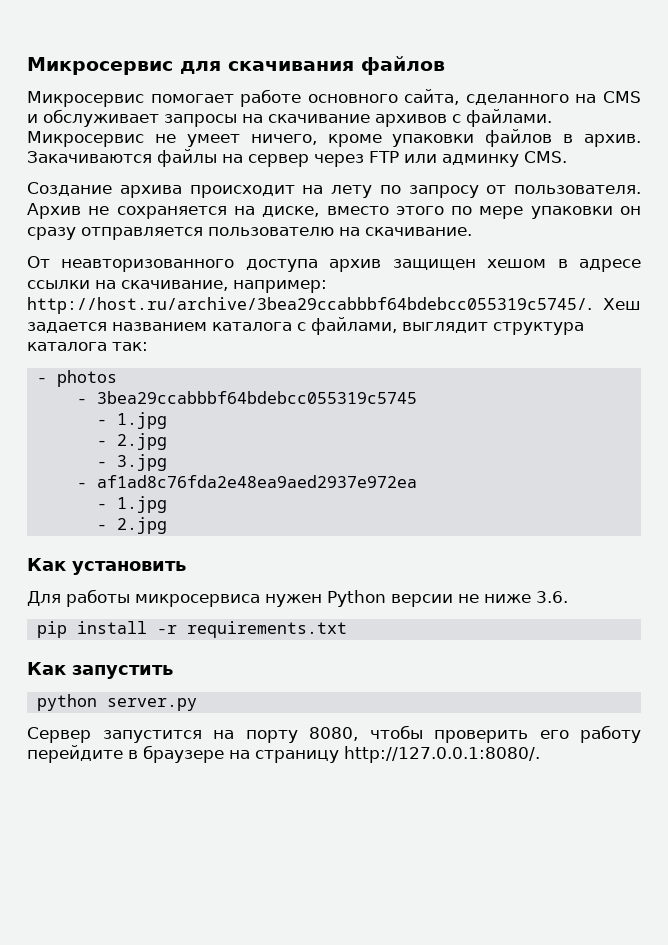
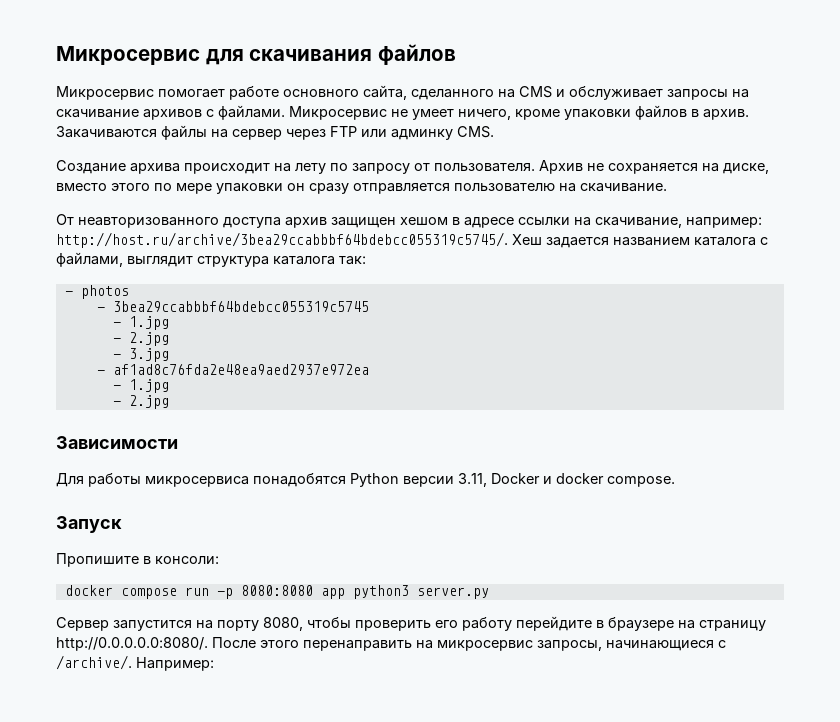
- Как установить
+ Зависимости
- Для работы микросервиса нужен Python версии не ниже 3.6.
- pip install -r requirements.txt
- Как запустить
- python server.py
+ Для работы микросервиса понадобятся Python версии 3.11, Docker и docker compose.
+ Запуск
+ Пропишите в консоли:
+ docker compose run -p 8080:8080 app python3 server.py
- Сервер запустится на порту 8080, чтобы проверить его работу перейдите в браузере на страницу http://127.0.0.1:8080/.
+ Сервер запустится на порту 8080, чтобы проверить его работу перейдите в браузере на страницу http://0.0.0.0.0:8080/. После этого перенаправить на микросервис запросы, начинающиеся с /archive/. Например:

